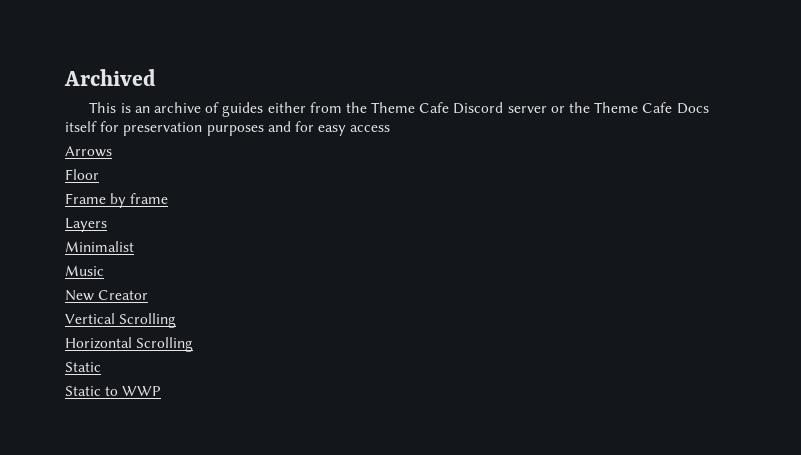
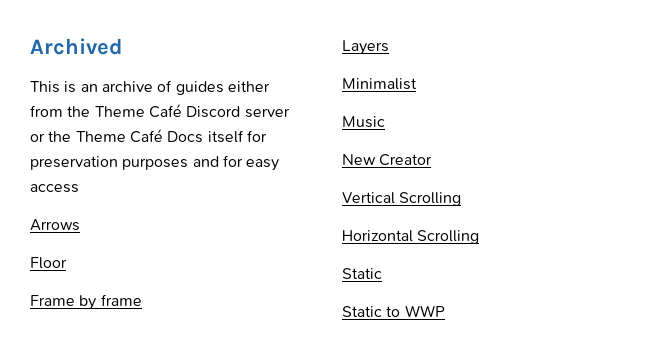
- This is an archive of guides either from the Theme Cafe Discord server or the Theme Cafe Docs itself for preservation purposes and for easy access
+ This is an archive of guides either from the Theme Café Discord server or the Theme Café Docs itself for preservation purposes and for easy access

